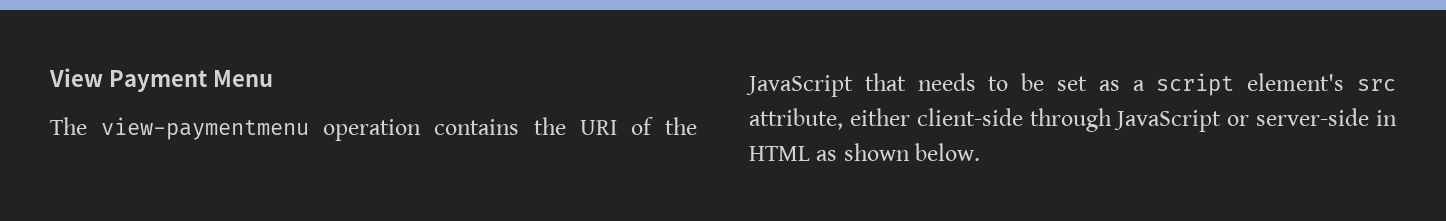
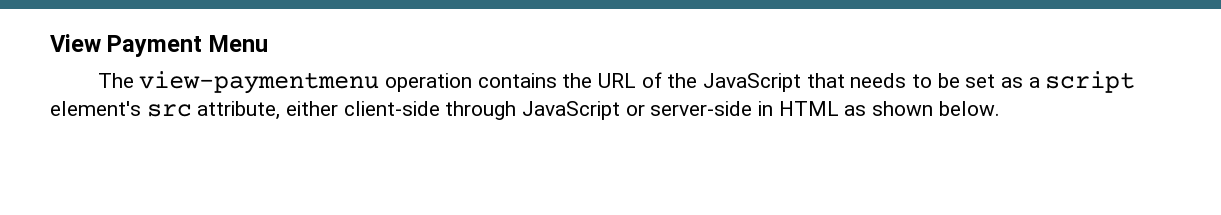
- The view-paymentmenu operation contains the URI of the JavaScript that needs to be set as a script element's src attribute, either client-side through JavaScript or server-side in HTML as shown below.
+ The view-paymentmenu operation contains the URL of the JavaScript that needs to be set as a script element's src attribute, either client-side through JavaScript or server-side in HTML as shown below.

